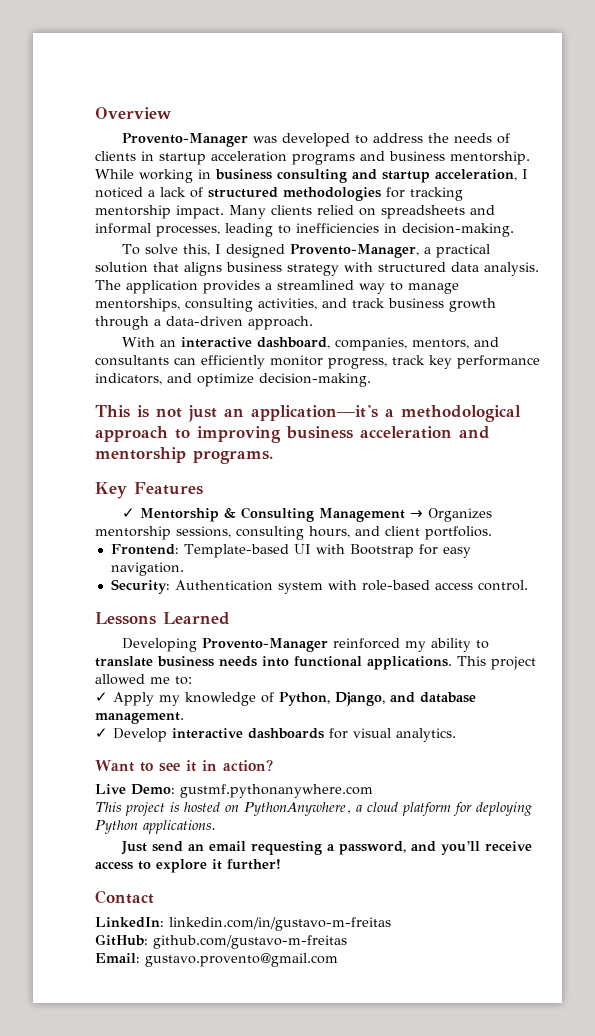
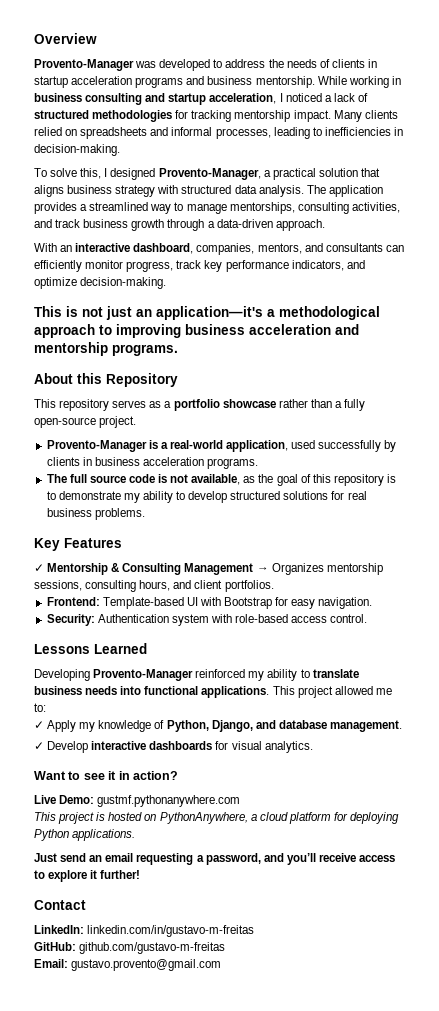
+ About this Repository
+ This repository serves as a portfolio showcase rather than a fully open-source project.
+ Provento-Manager is a real-world application, used successfully by clients in business acceleration programs.
+ The full source code is not available, as the goal of this repository is to demonstrate my ability to develop structured solutions for real business problems.

